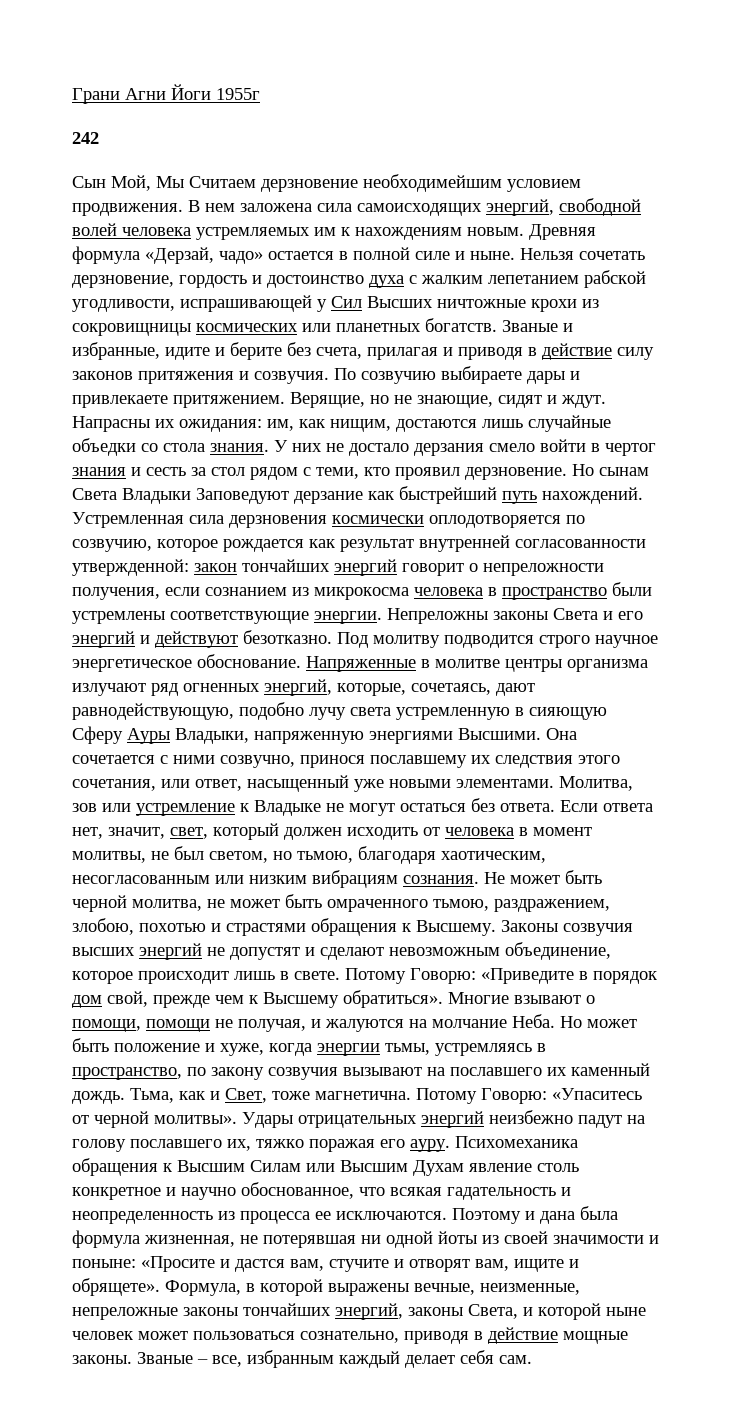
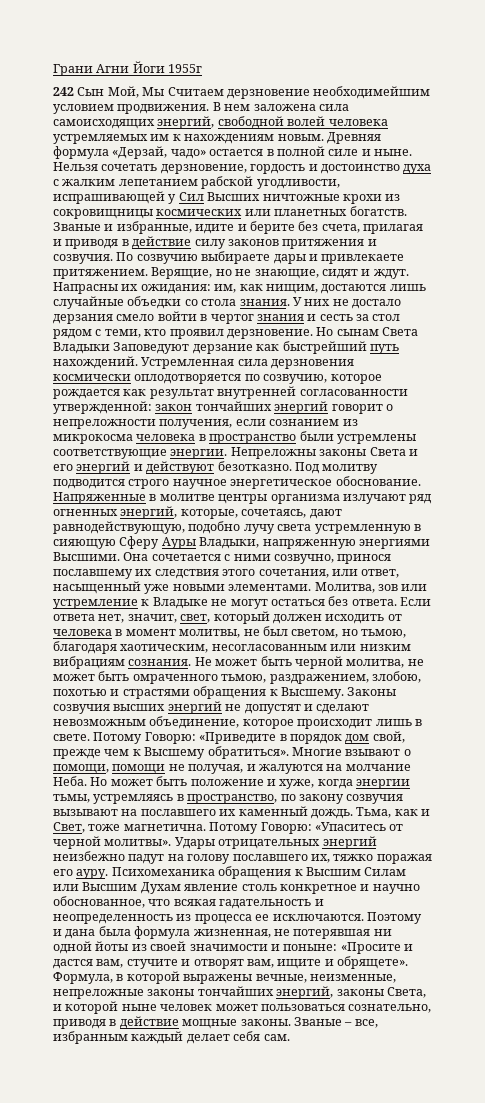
- 242
- Сын Мой, Мы Считаем дерзновение необходимейшим условием продвижения.
+ 242 Сын Мой, Мы Считаем дерзновение необходимейшим условием продвижения.

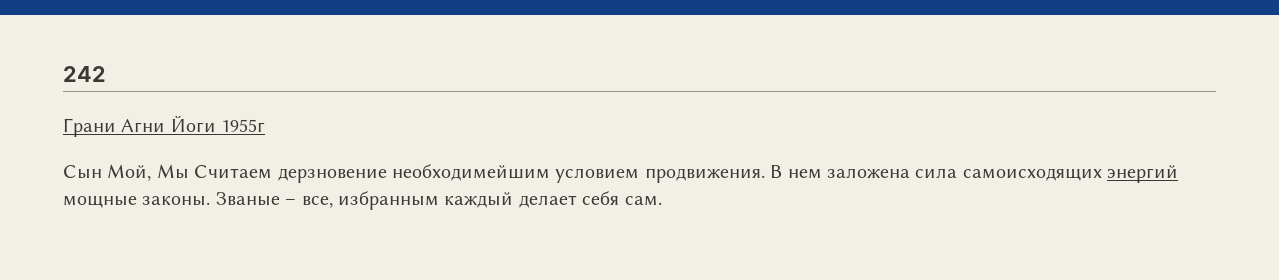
+ 242
- 242 Сын Мой, Мы Считаем дерзновение необходимейшим условием продвижения.
+ Сын Мой, Мы Считаем дерзновение необходимейшим условием продвижения.
- В нем заложена сила самоисходящих энергий, свободной волей человека устремляемых им к нахождениям новым. Древняя формула «Дерзай, чадо» остается в полной силе и ныне. Нельзя сочетать дерзновение, гордость и достоинство духа с жалким лепетанием рабской угодливости, испрашивающей у Сил Высших ничтожные крохи из сокровищницы космических или планетных богатств. Званые и избранные, идите и берите без счета, прилагая и приводя в действие силу законов притяжения и созвучия. По созвучию выбираете дары и привлекаете притяжением. Верящие, но не знающие, сидят и ждут. Напрасны их ожидания: им, как нищим, достаются лишь случайные объедки со стола знания. У них не достало дерзания смело войти в чертог знания и сесть за стол рядом с теми, кто проявил дерзновение. Но сынам Света Владыки Заповедуют дерзание как быстрейший путь нахождений. Устремленная сила дерзновения космически оплодотворяется по созвучию, которое рождается как результат внутренней согласованности утвержденной: закон тончайших энергий говорит о непреложности получения, если сознанием из микрокосма человека в пространство были устремлены соответствующие энергии. Непреложны законы Света и его энергий и действуют безотказно. Под молитву подводится строго научное энергетическое обоснование. Напряженные в молитве центры организма излучают ряд огненных энергий, которые, сочетаясь, дают равнодействующую, подобно лучу света устремленную в сияющую Сферу Ауры Владыки, напряженную энергиями Высшими. Она сочетается с ними созвучно, принося пославшему их следствия этого сочетания, или ответ, насыщенный уже новыми элементами. Молитва, зов или устремление к Владыке не могут остаться без ответа. Если ответа нет, значит, свет, который должен исходить от человека в момент молитвы, не был светом, но тьмою, благодаря хаотическим, несогласованным или низким вибрациям сознания. Не может быть черной молитва, не может быть омраченного тьмою, раздражением, злобою, похотью и страстями обращения к Высшему. Законы созвучия высших энергий не допустят и сделают невозможным объединение, которое происходит лишь в свете. Потому Говорю: «Приведите в порядок дом свой, прежде чем к Высшему обратиться». Многие взывают о помощи, помощи не получая, и жалуются на молчание Неба. Но может быть положение и хуже, когда энергии тьмы, устремляясь в пространство, по закону созвучия вызывают на пославшего их каменный дождь. Тьма, как и Свет, тоже магнетична. Потому Говорю: «Упаситесь от черной молитвы». Удары отрицательных энергий неизбежно падут на голову пославшего их, тяжко поражая его ауру. Психомеханика обращения к Высшим Силам или Высшим Духам явление столь конкретное и научно обоснованное, что всякая гадательность и неопределенность из процесса ее исключаются. Поэтому и дана была формула жизненная, не потерявшая ни одной йоты из своей значимости и поныне: «Просите и дастся вам, стучите и отворят вам, ищите и обрящете». Формула, в которой выражены вечные, неизменные, непреложные законы тончайших энергий, законы Света, и которой ныне человек может пользоваться сознательно, приводя в действие мощные законы.
+ В нем заложена сила самоисходящих энергий мощные законы.

